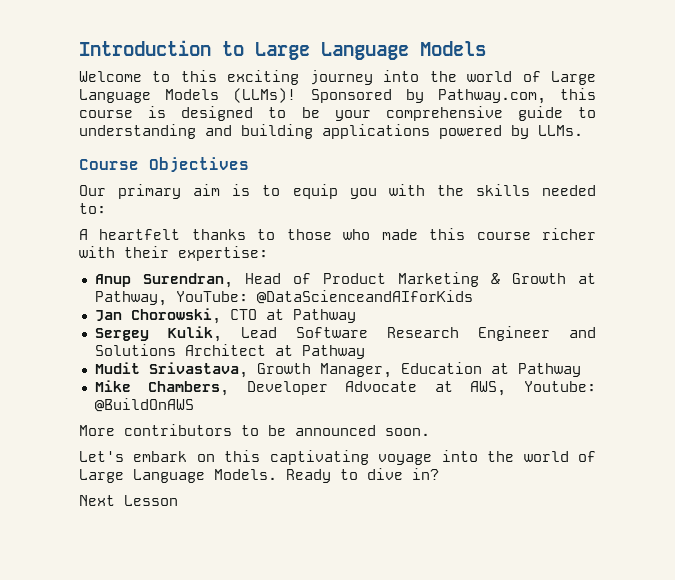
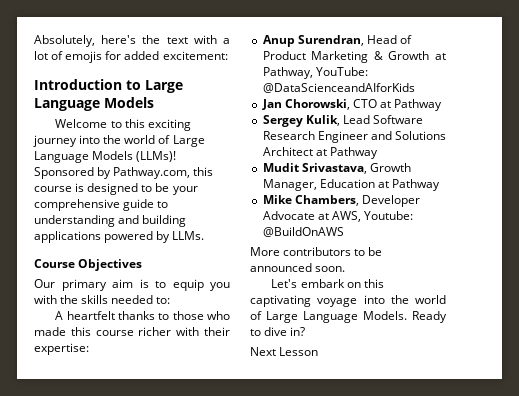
+ Absolutely, here's the text with a lot of emojis for added excitement:

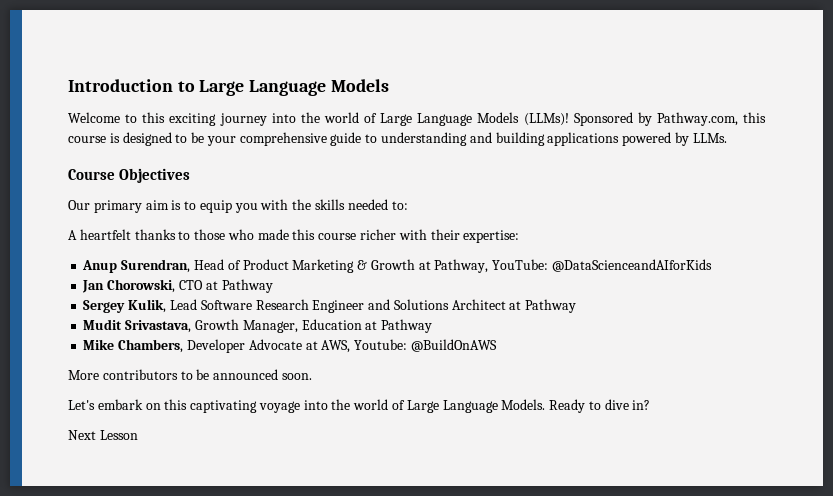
- Absolutely, here's the text with a lot of emojis for added excitement:

